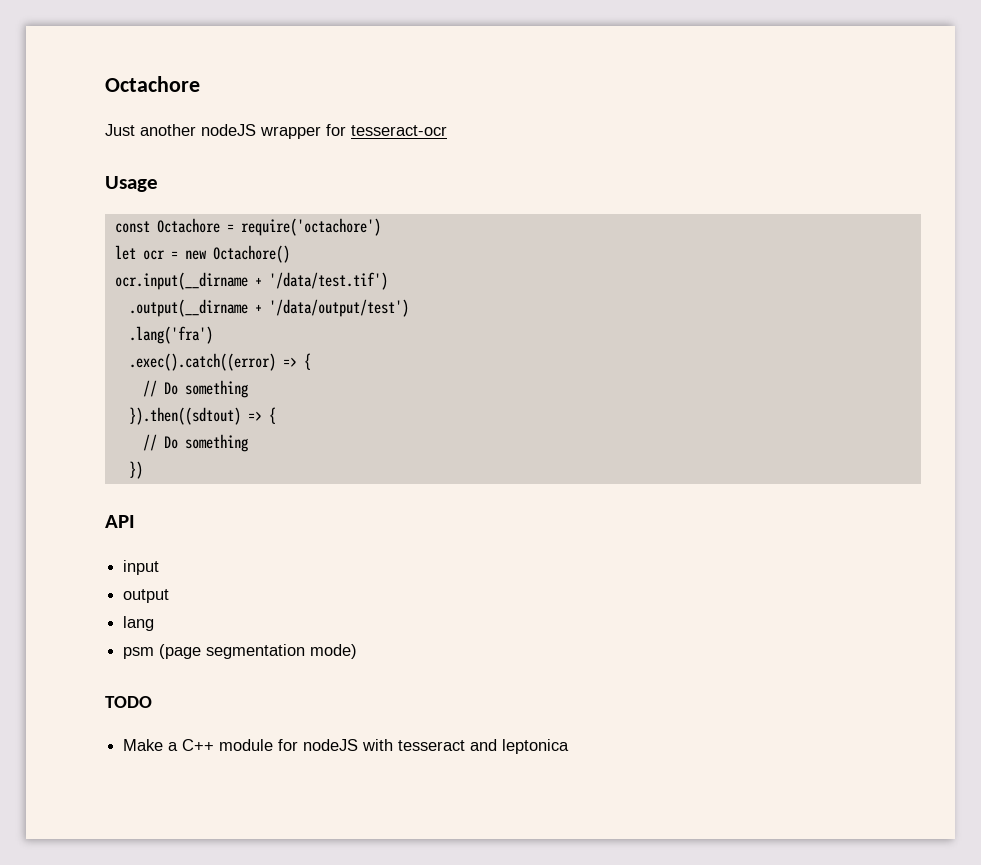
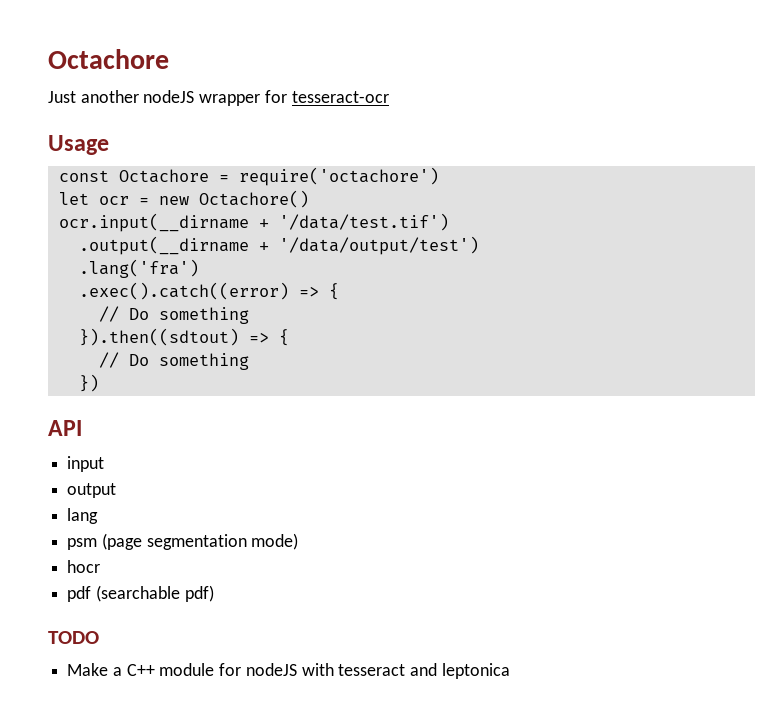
+ hocr
+ pdf (searchable pdf)

